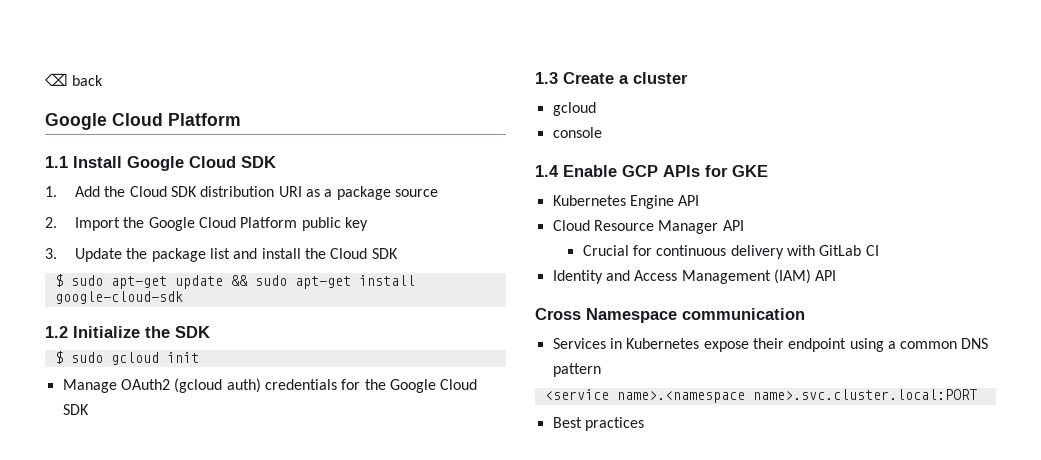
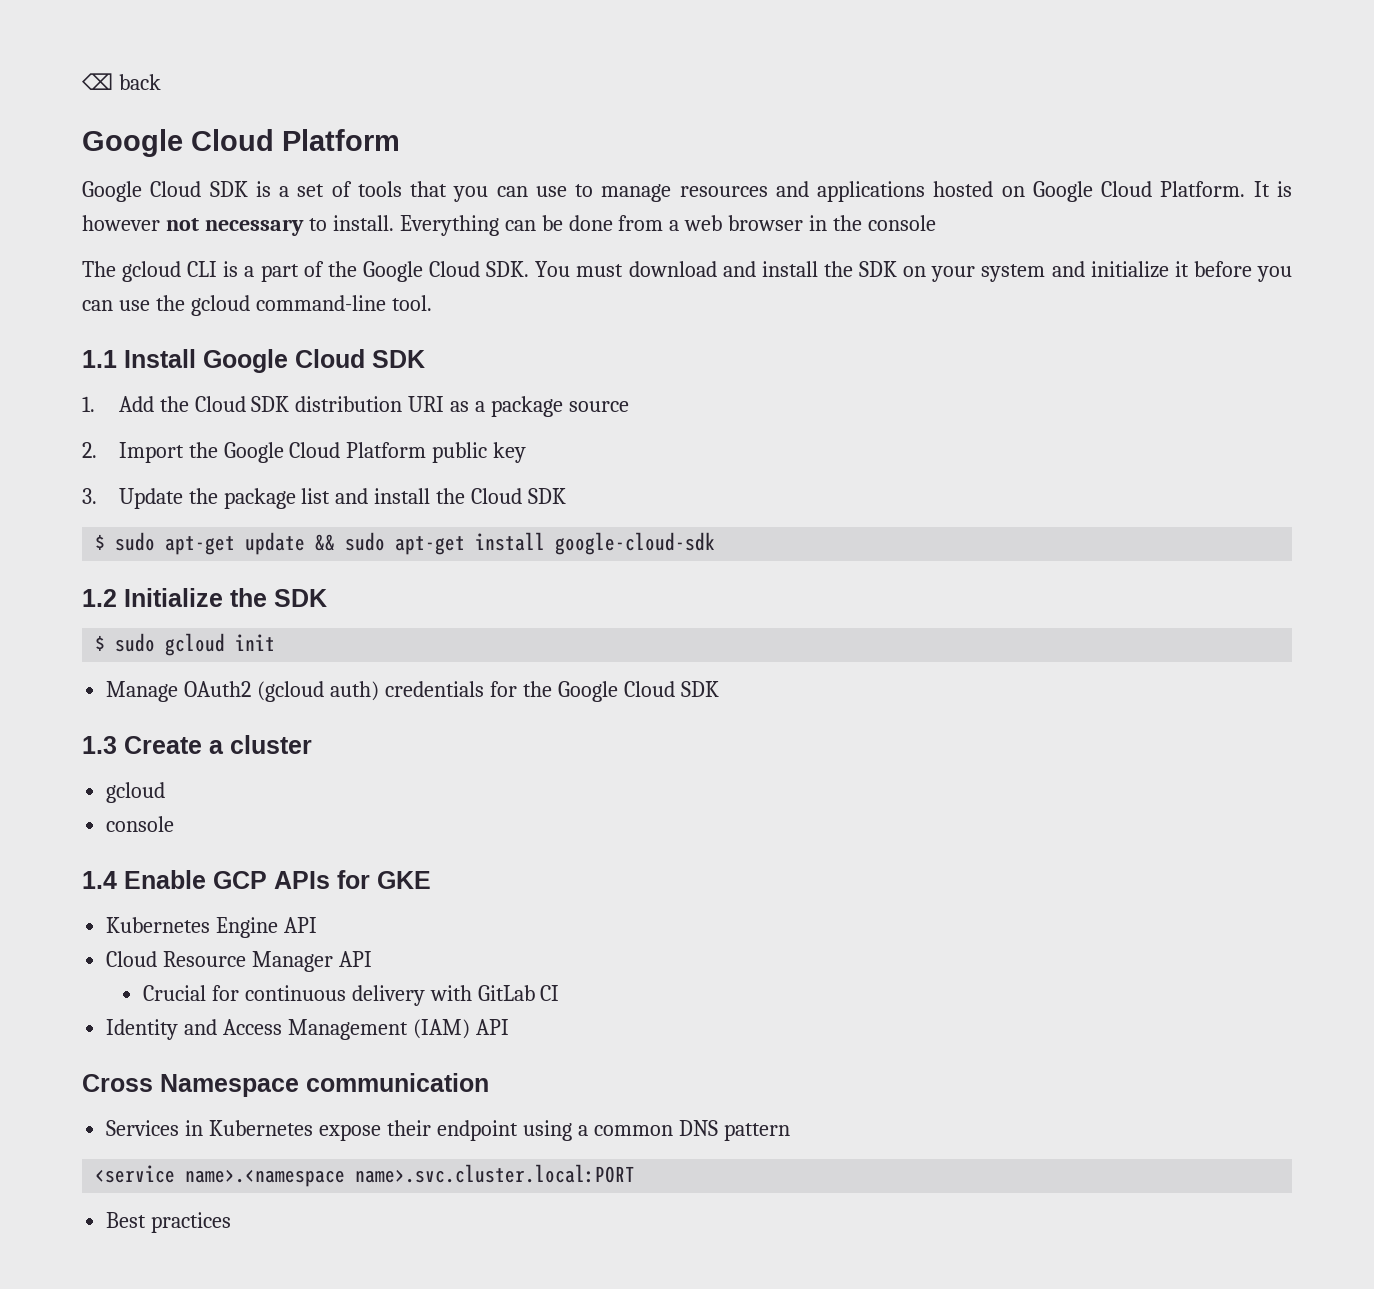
+ Google Cloud SDK is a set of tools that you can use to manage resources and applications hosted on Google Cloud Platform. It is however not necessary to install. Everything can be done from a web browser in the console
+ The gcloud CLI is a part of the Google Cloud SDK. You must download and install the SDK on your system and initialize it before you can use the gcloud command-line tool.

